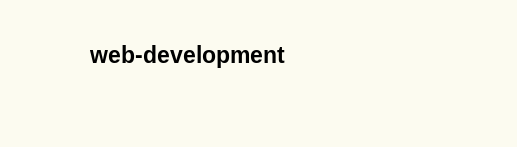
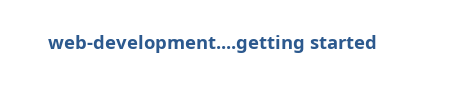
- web-development
+ web-development....getting started

